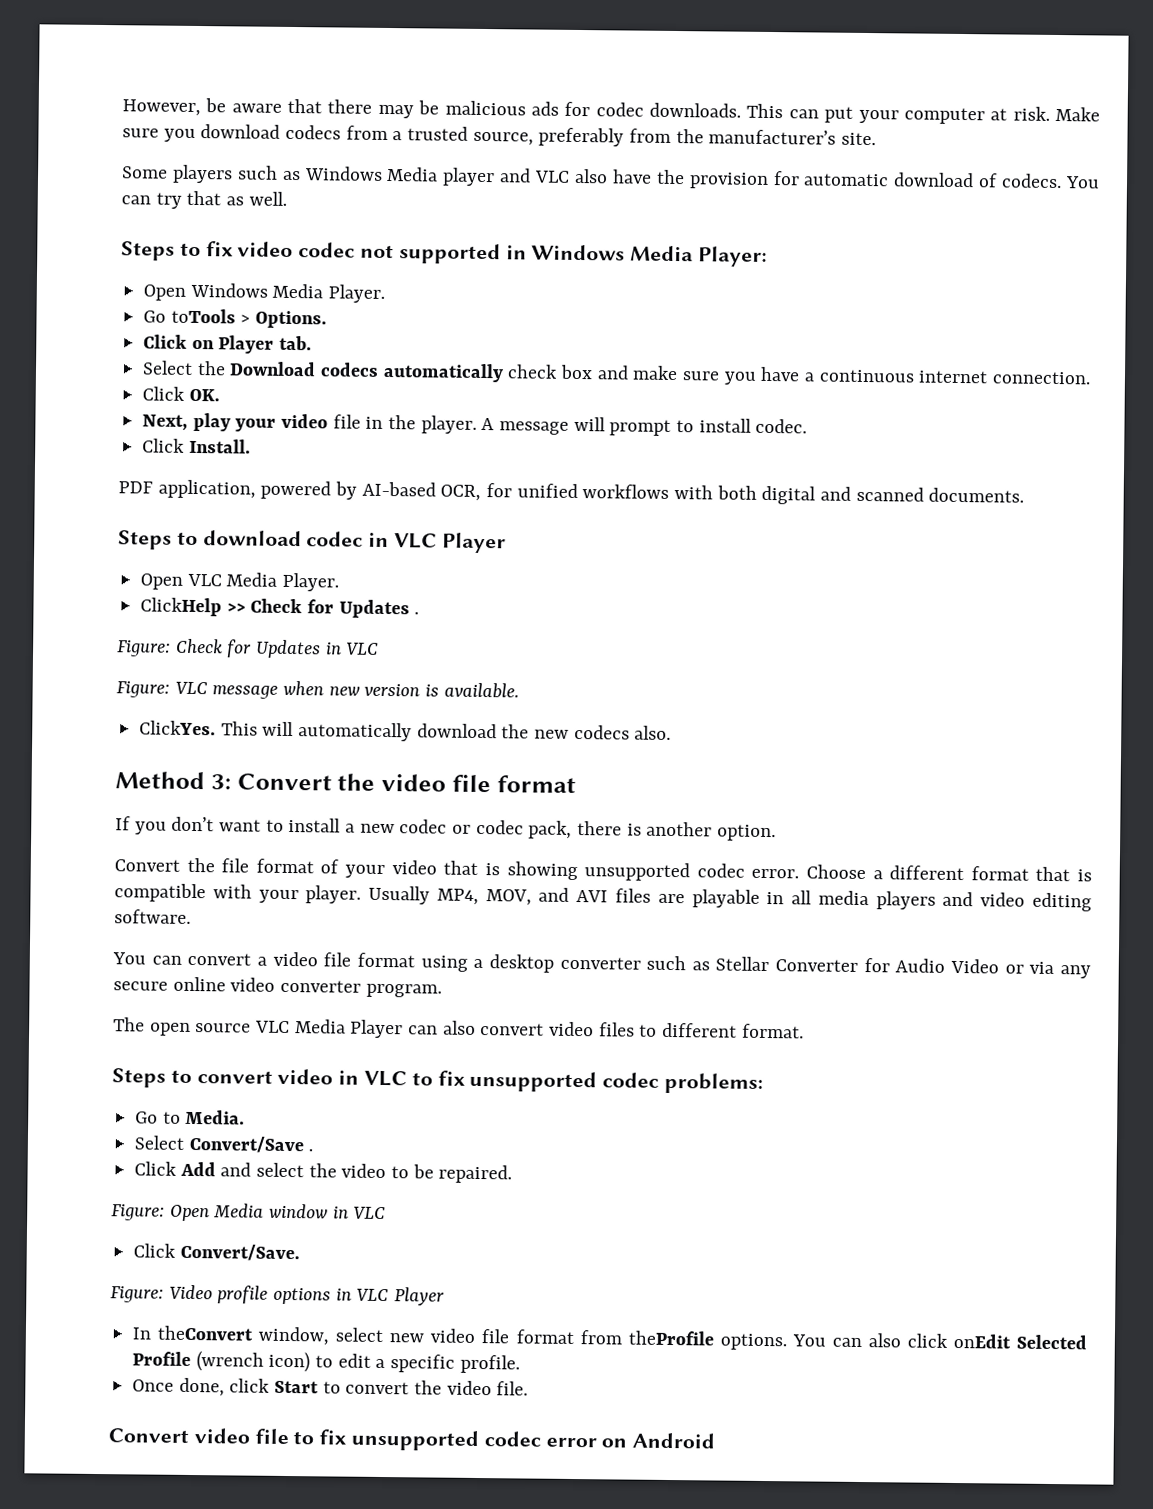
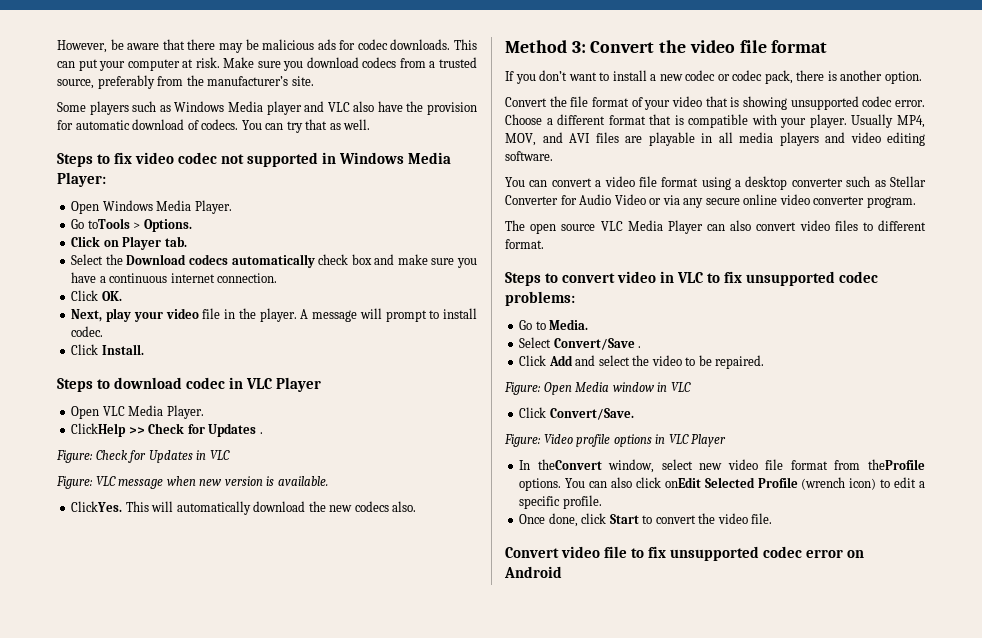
- PDF application, powered by AI-based OCR, for unified workflows with both digital and scanned documents.

